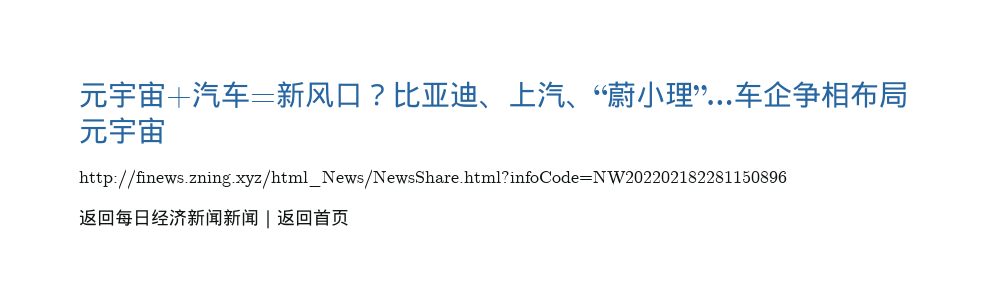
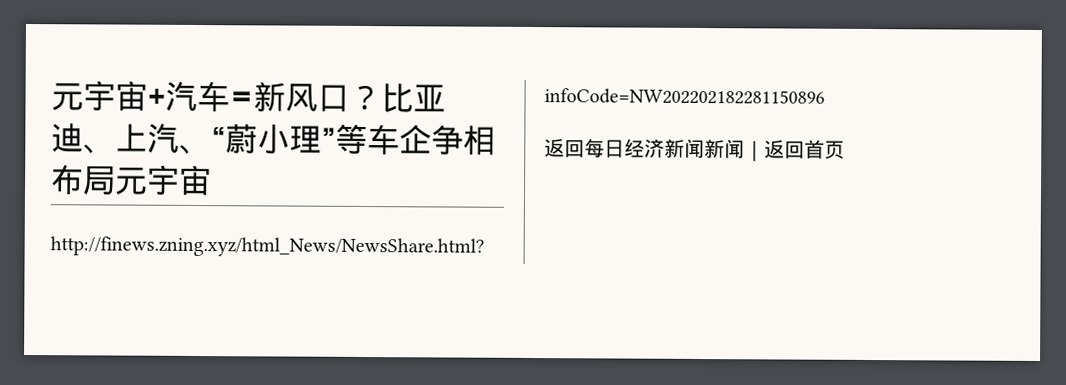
- 比亚迪、上汽、“蔚小理”…车企争相布局元宇宙
+ 比亚迪、上汽、“蔚小理”等车企争相布局元宇宙

